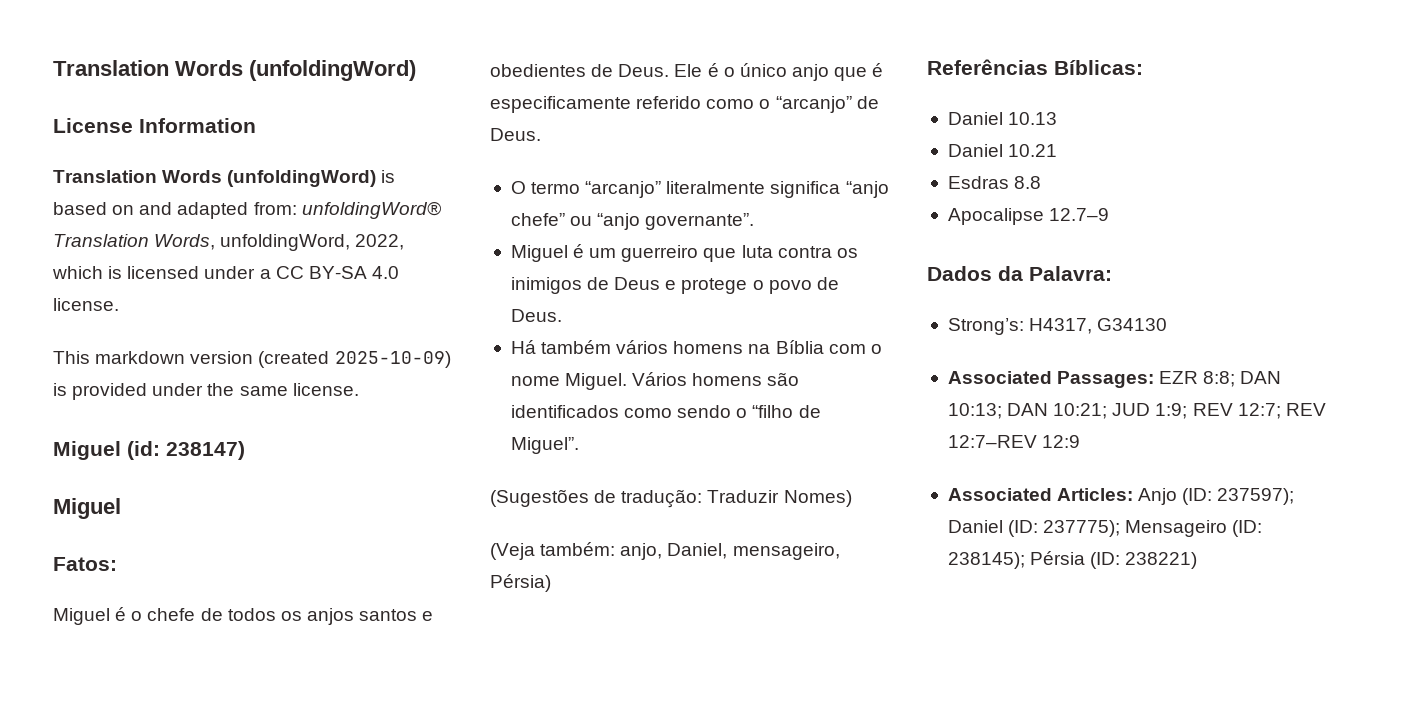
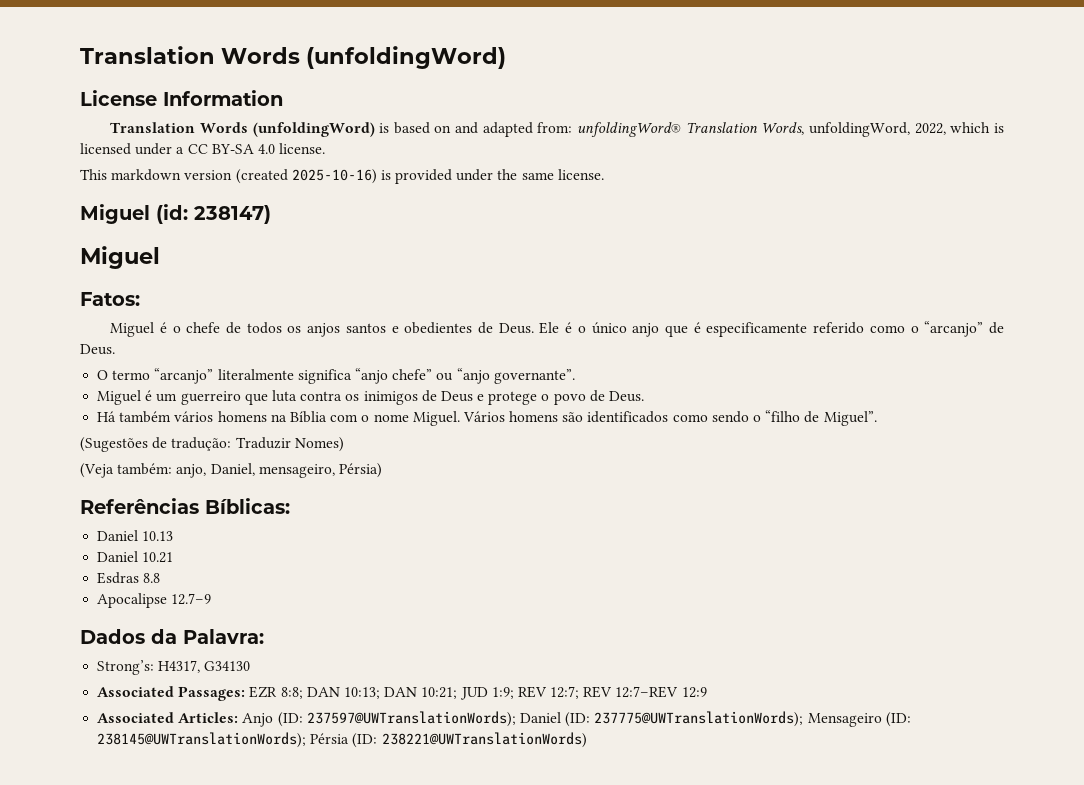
- This markdown version (created 2025-10-09) is provided under the same license.
+ This markdown version (created 2025-10-16) is provided under the same license.
- Associated Articles: Anjo (ID: 237597); Daniel (ID: 237775); Mensageiro (ID: 238145); Pérsia (ID: 238221)
+ Associated Articles: Anjo (ID: 237597@UWTranslationWords); Daniel (ID: 237775@UWTranslationWords); Mensageiro (ID: 238145@UWTranslationWords); Pérsia (ID: 238221@UWTranslationWords)

